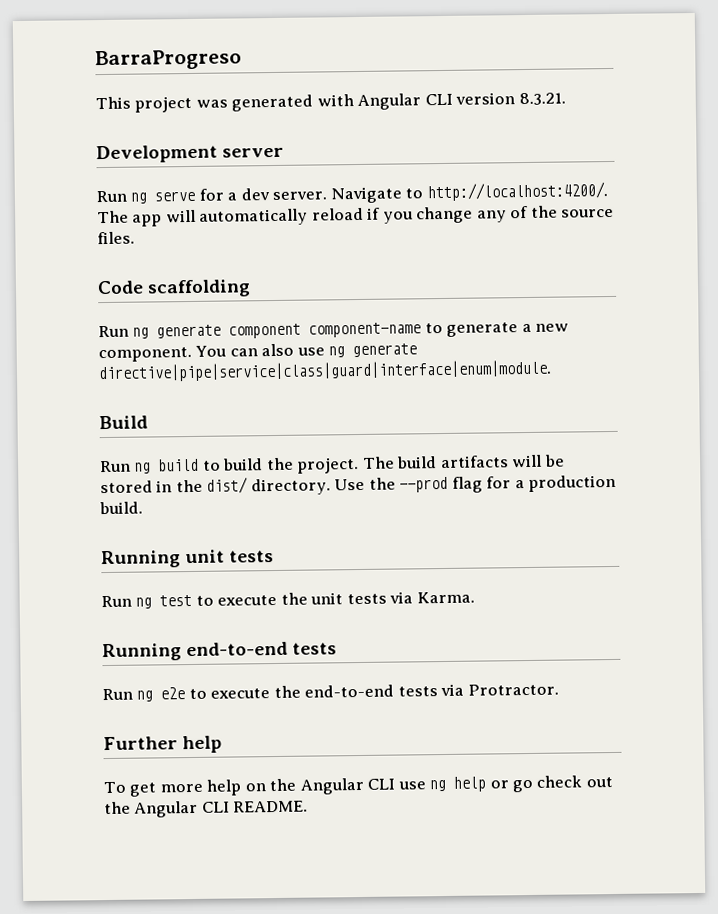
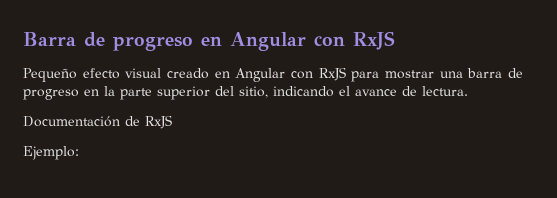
- BarraProgreso
- This project was generated with Angular CLI version 8.3.21.
- Development server
- Run ng serve for a dev server. Navigate to http://localhost:4200/. The app will automatically reload if you change any of the source files.
- Code scaffolding
- Run ng generate component component-name to generate a new component. You can also use ng generate directive|pipe|service|class|guard|interface|enum|module.
- Build
- Run ng build to build the project. The build artifacts will be stored in the dist/ directory. Use the --prod flag for a production build.
- Running unit tests
- Run ng test to execute the unit tests via Karma.
- Running end-to-end tests
- Run ng e2e to execute the end-to-end tests via Protractor.
- Further help
- To get more help on the Angular CLI use ng help or go check out the Angular CLI README.
+ Barra de progreso en Angular con RxJS
+ Pequeño efecto visual creado en Angular con RxJS para mostrar una barra de progreso en la parte superior del sitio, indicando el avance de lectura.
+ Documentación de RxJS
+ Ejemplo:

